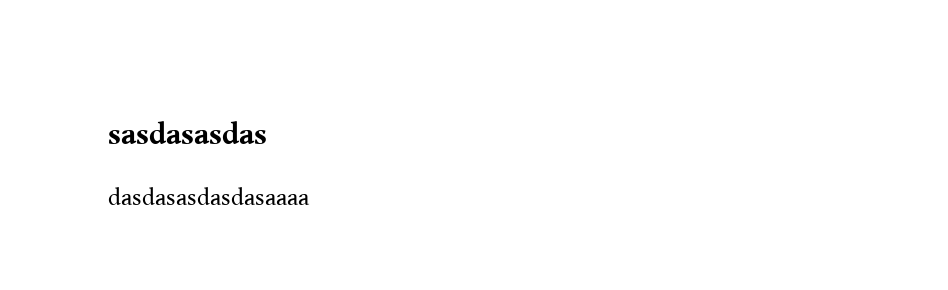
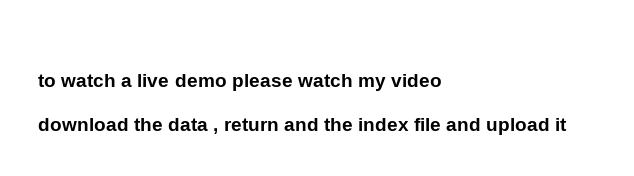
- sasdasasdas
- dasdasasdasdasaaaa
+ to watch a live demo please watch my video
+ download the data , return and the index file and upload it

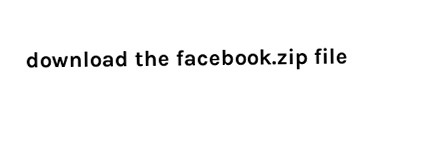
- to watch a live demo please watch my video
- download the data , return and the index file and upload it
+ download the facebook.zip file

